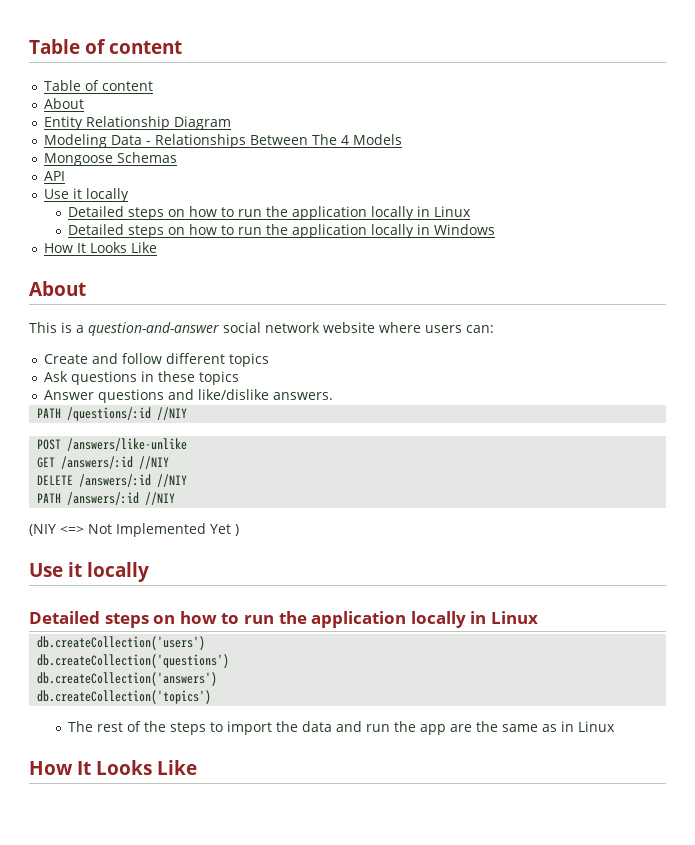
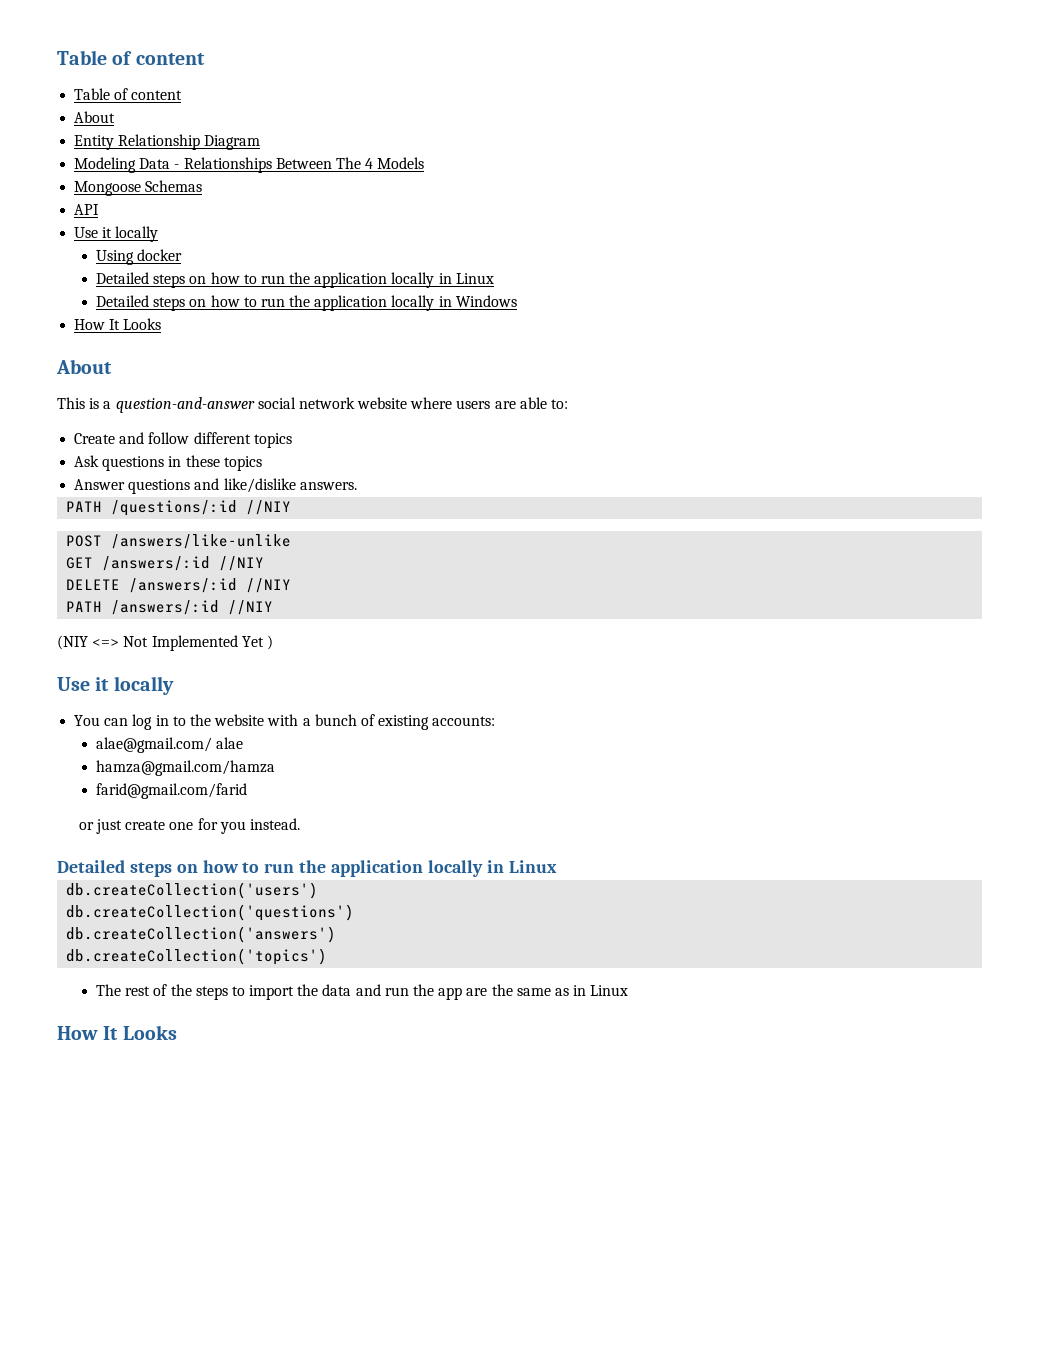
+ Using docker
  Detailed steps on how to run the application locally in Windows
- How It Looks Like
+ How It Looks
- This is a question-and-answer social network website where users can:
+ This is a question-and-answer social network website where users are able to:
+ You can log in to the website with a bunch of existing accounts:
+ alae@gmail.com/ alae
+ hamza@gmail.com/hamza
+ farid@gmail.com/farid
+ or just create one for you instead.
  The rest of the steps to import the data and run the app are the same as in Linux
- How It Looks Like
+ How It Looks

